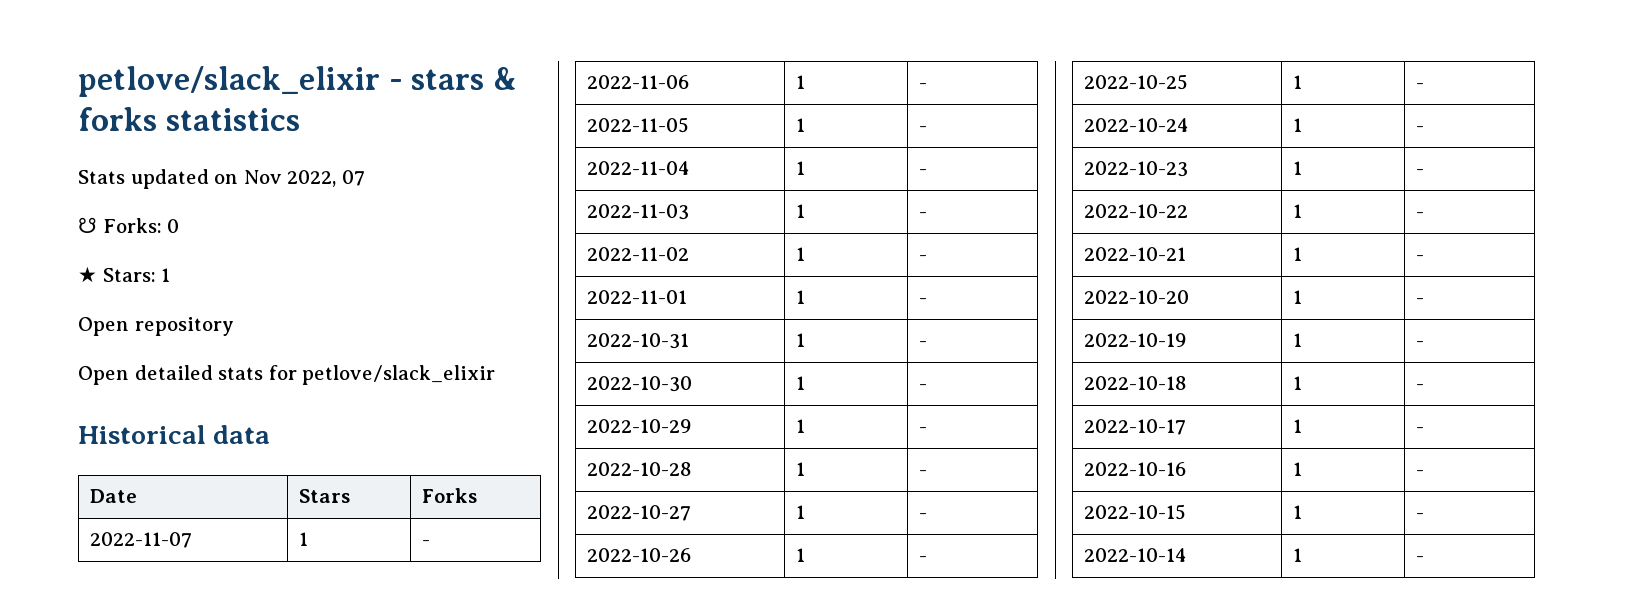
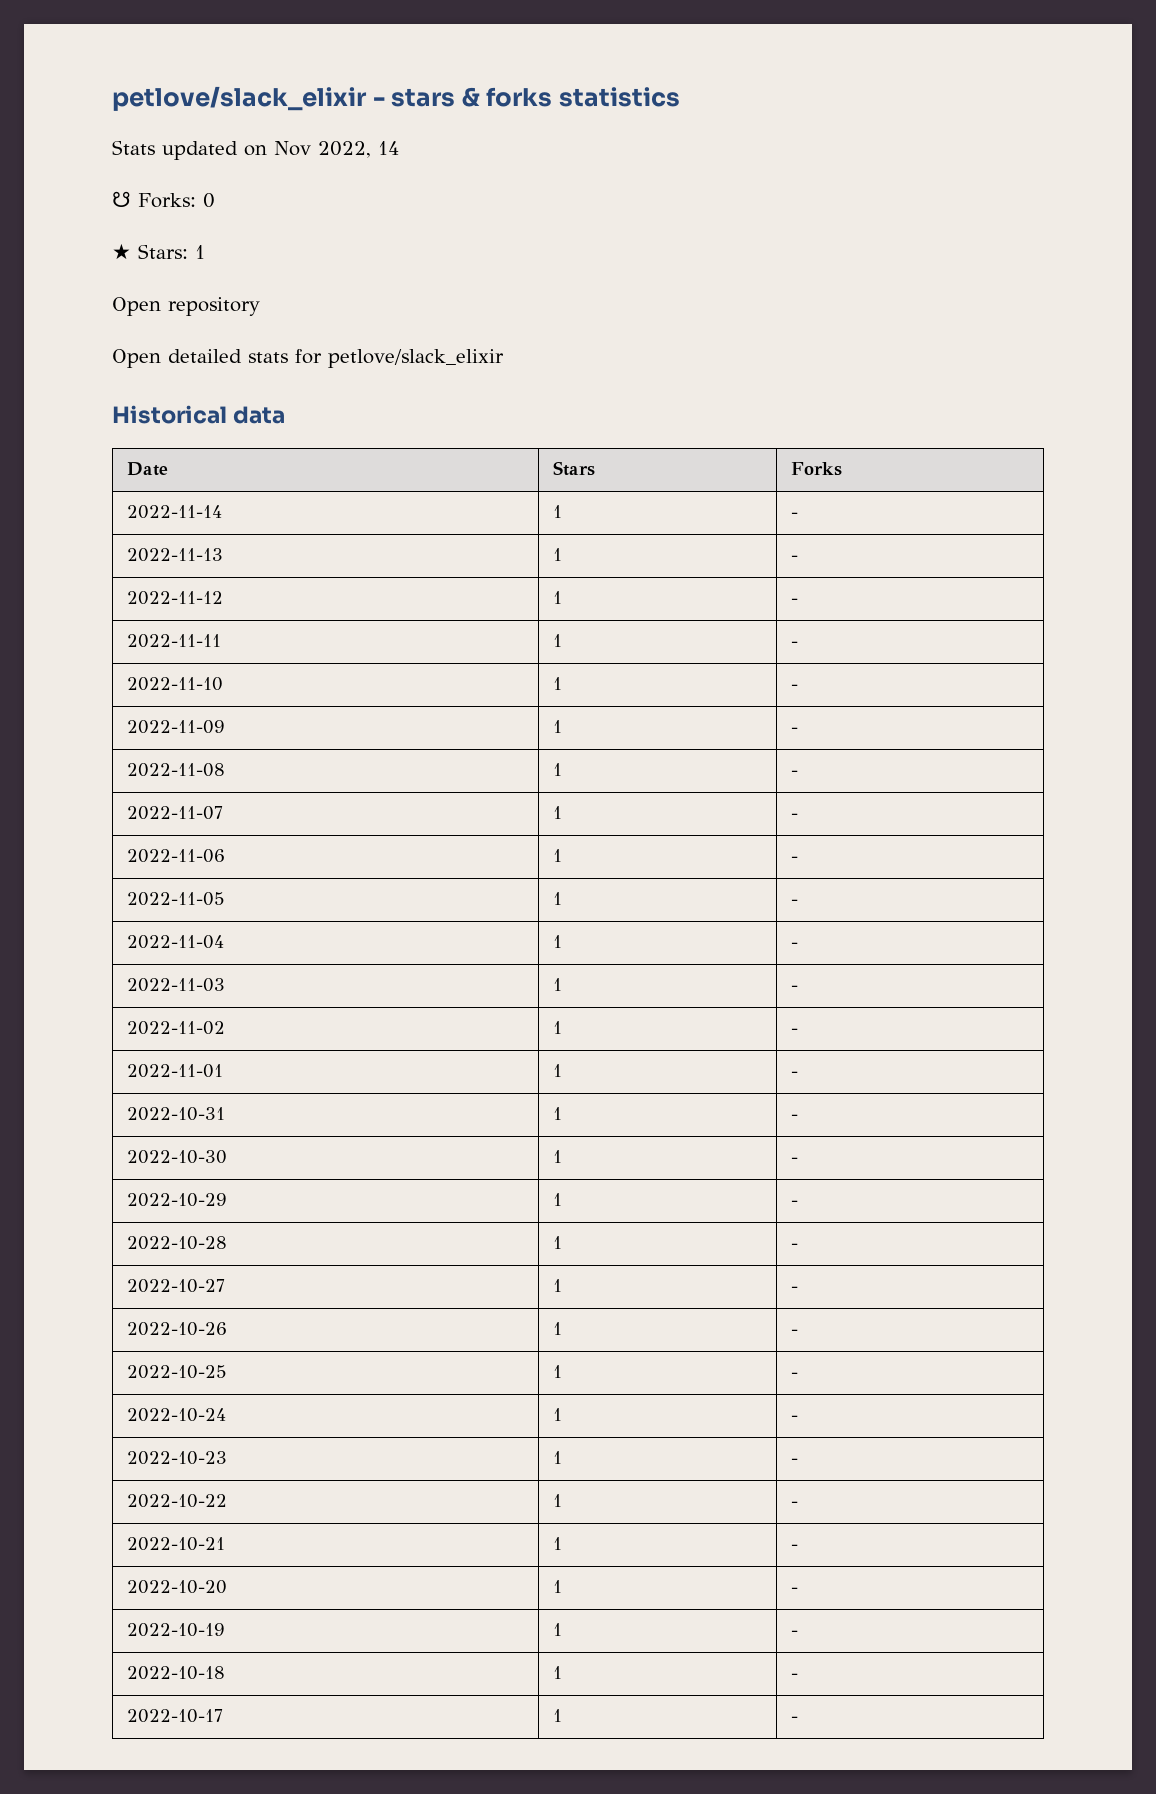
- Stats updated on Nov 2022, 07
+ Stats updated on Nov 2022, 14
+ 2022-11-14 | 1 | -
+ 2022-11-13 | 1 | -
+ 2022-11-12 | 1 | -
+ 2022-11-11 | 1 | -
+ 2022-11-10 | 1 | -
+ 2022-11-09 | 1 | -
+ 2022-11-08 | 1 | -
- 2022-10-16 | 1 | -
- 2022-10-15 | 1 | -
- 2022-10-14 | 1 | -

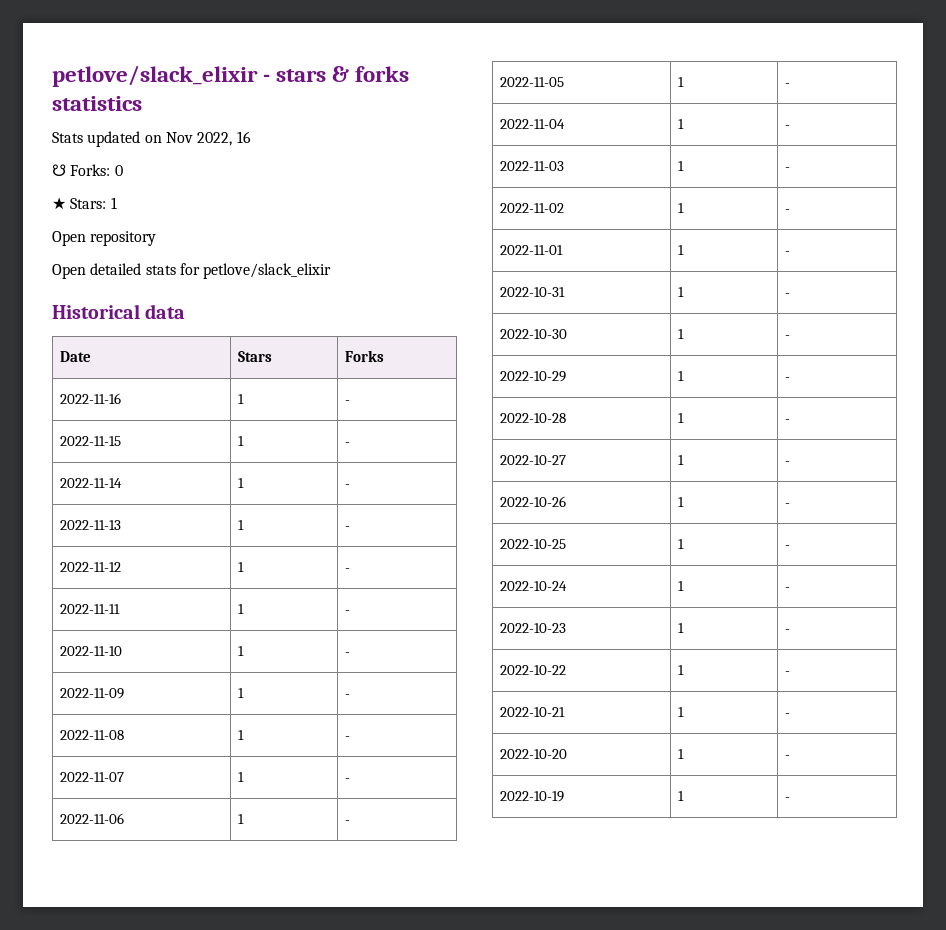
- Stats updated on Nov 2022, 14
+ Stats updated on Nov 2022, 16
+ 2022-11-16 | 1 | -
+ 2022-11-15 | 1 | -
- 2022-10-18 | 1 | -
- 2022-10-17 | 1 | -

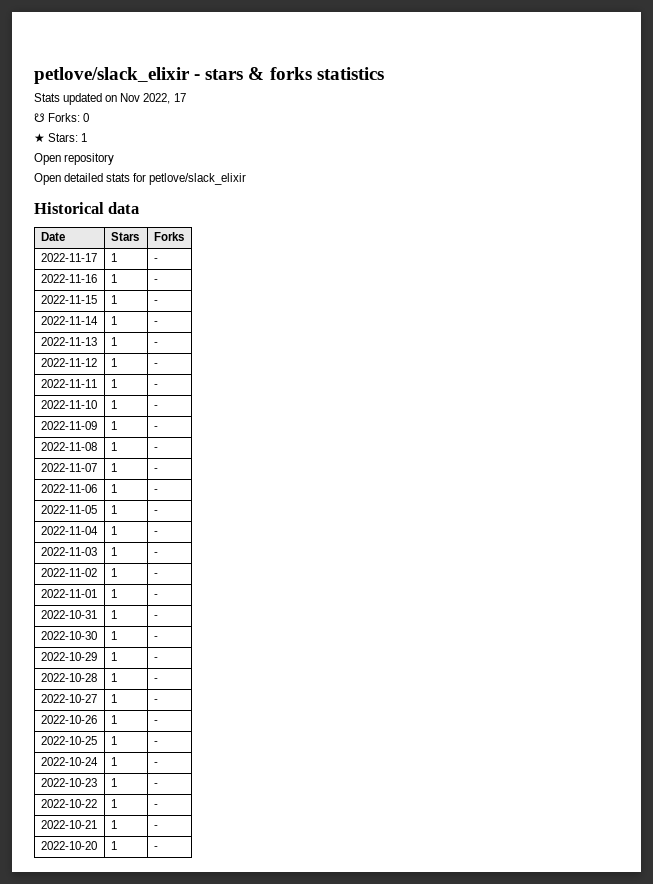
- Stats updated on Nov 2022, 16
+ Stats updated on Nov 2022, 17
+ 2022-11-17 | 1 | -
- 2022-10-19 | 1 | -

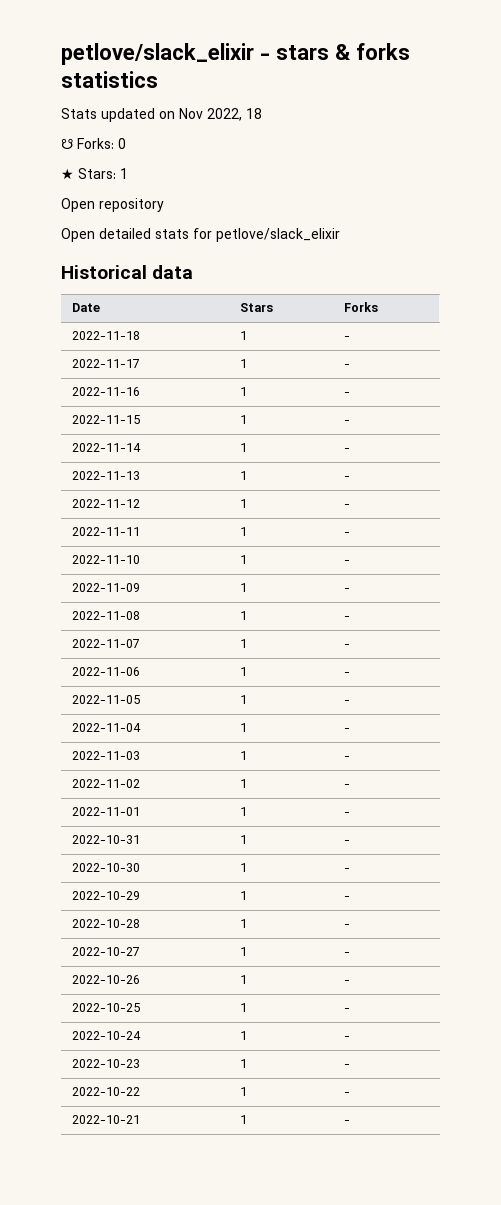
- Stats updated on Nov 2022, 17
+ Stats updated on Nov 2022, 18
+ 2022-11-18 | 1 | -
- 2022-10-20 | 1 | -

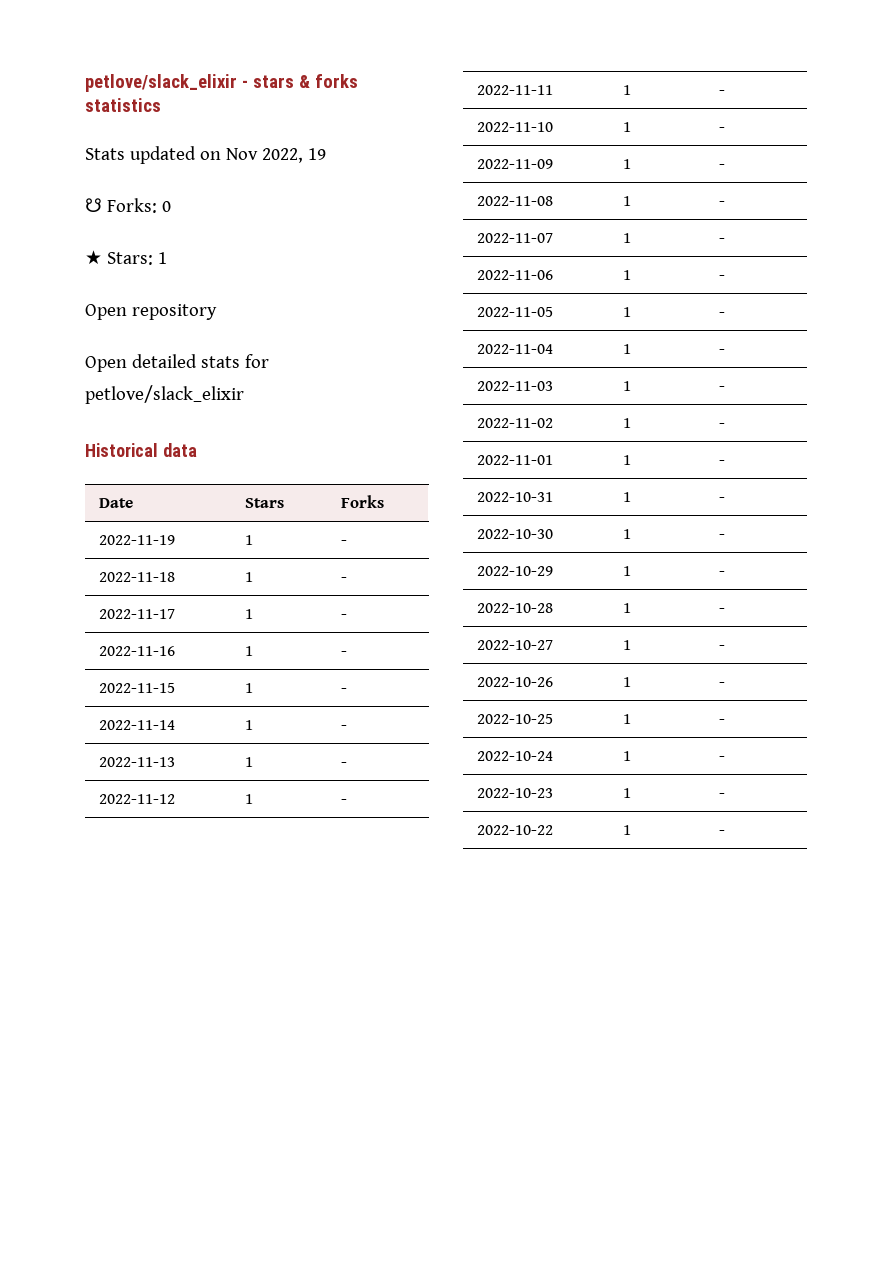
- Stats updated on Nov 2022, 18
+ Stats updated on Nov 2022, 19
+ 2022-11-19 | 1 | -
- 2022-10-21 | 1 | -

